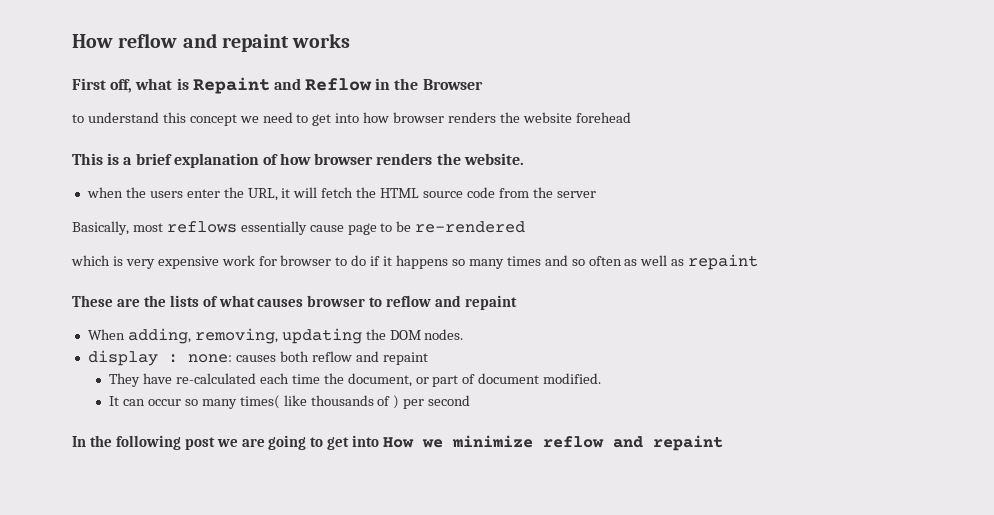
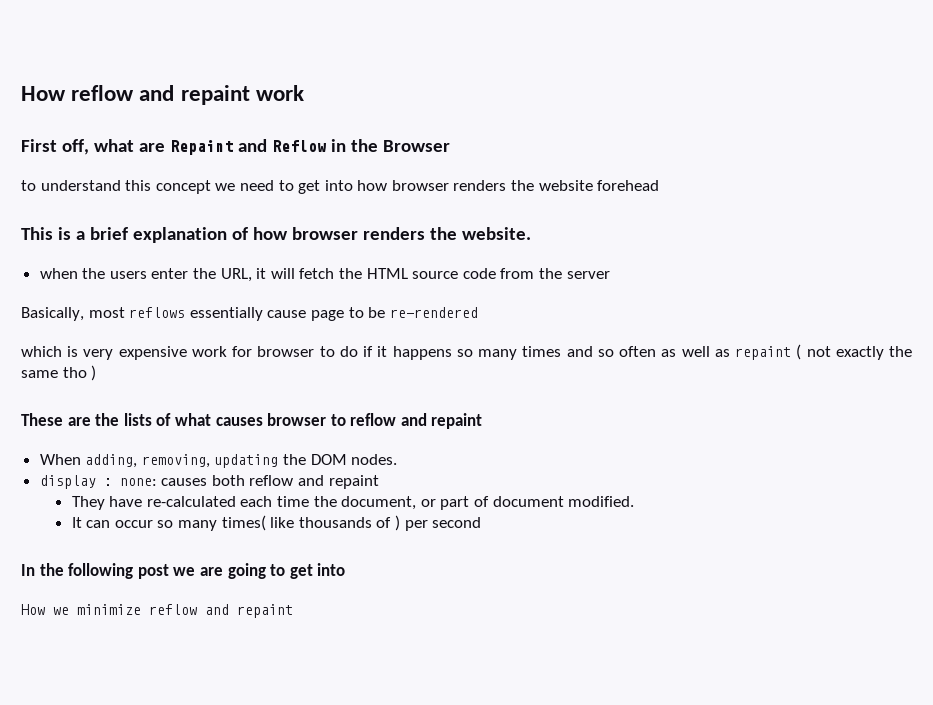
- How reflow and repaint works
+ How reflow and repaint work
- First off, what is Repaint and Reflow in the Browser
+ First off, what are Repaint and Reflow in the Browser
- which is very expensive work for browser to do if it happens so many times and so often as well as repaint
+ which is very expensive work for browser to do if it happens so many times and so often as well as repaint ( not exactly the same tho )
- In the following post we are going to get into How we minimize reflow and repaint
+ In the following post we are going to get into
+ How we minimize reflow and repaint

